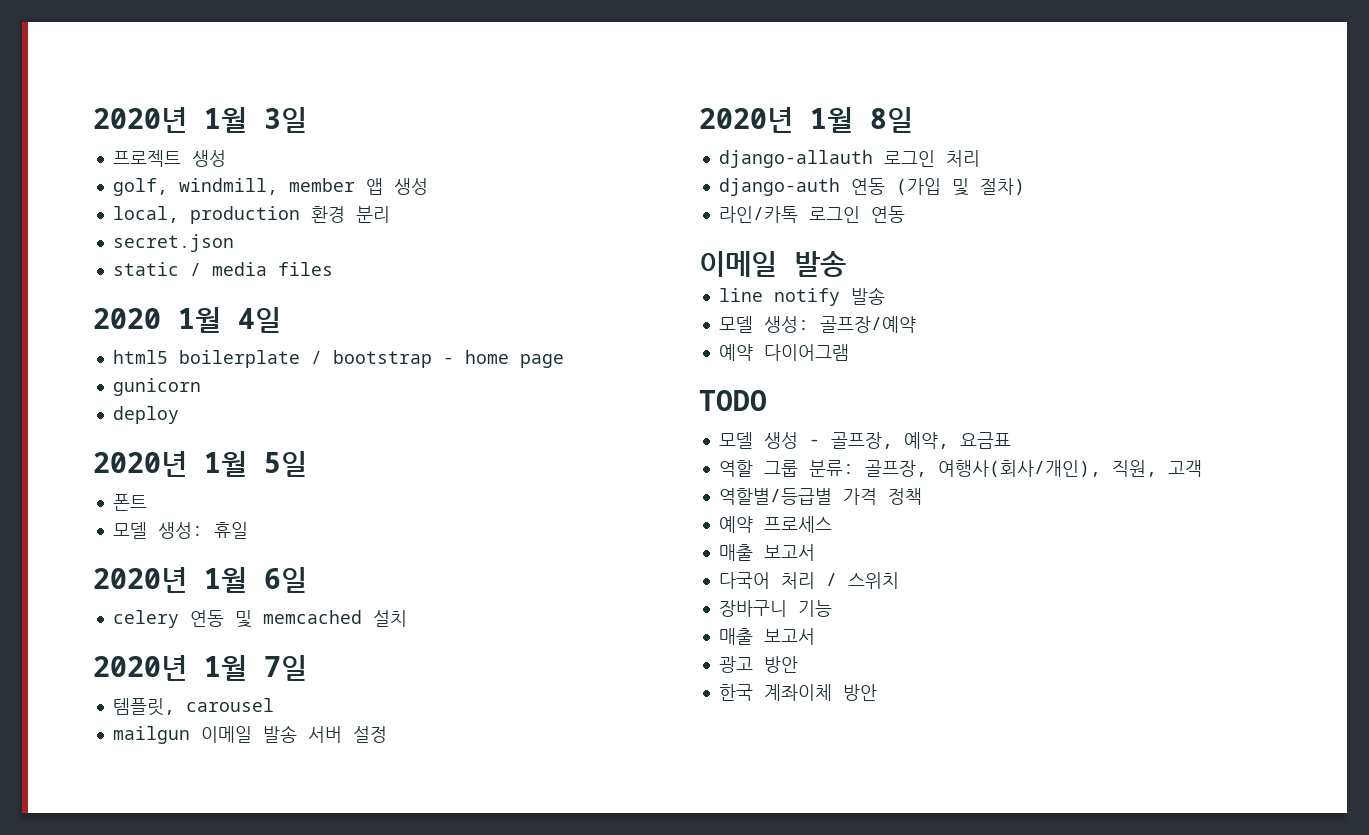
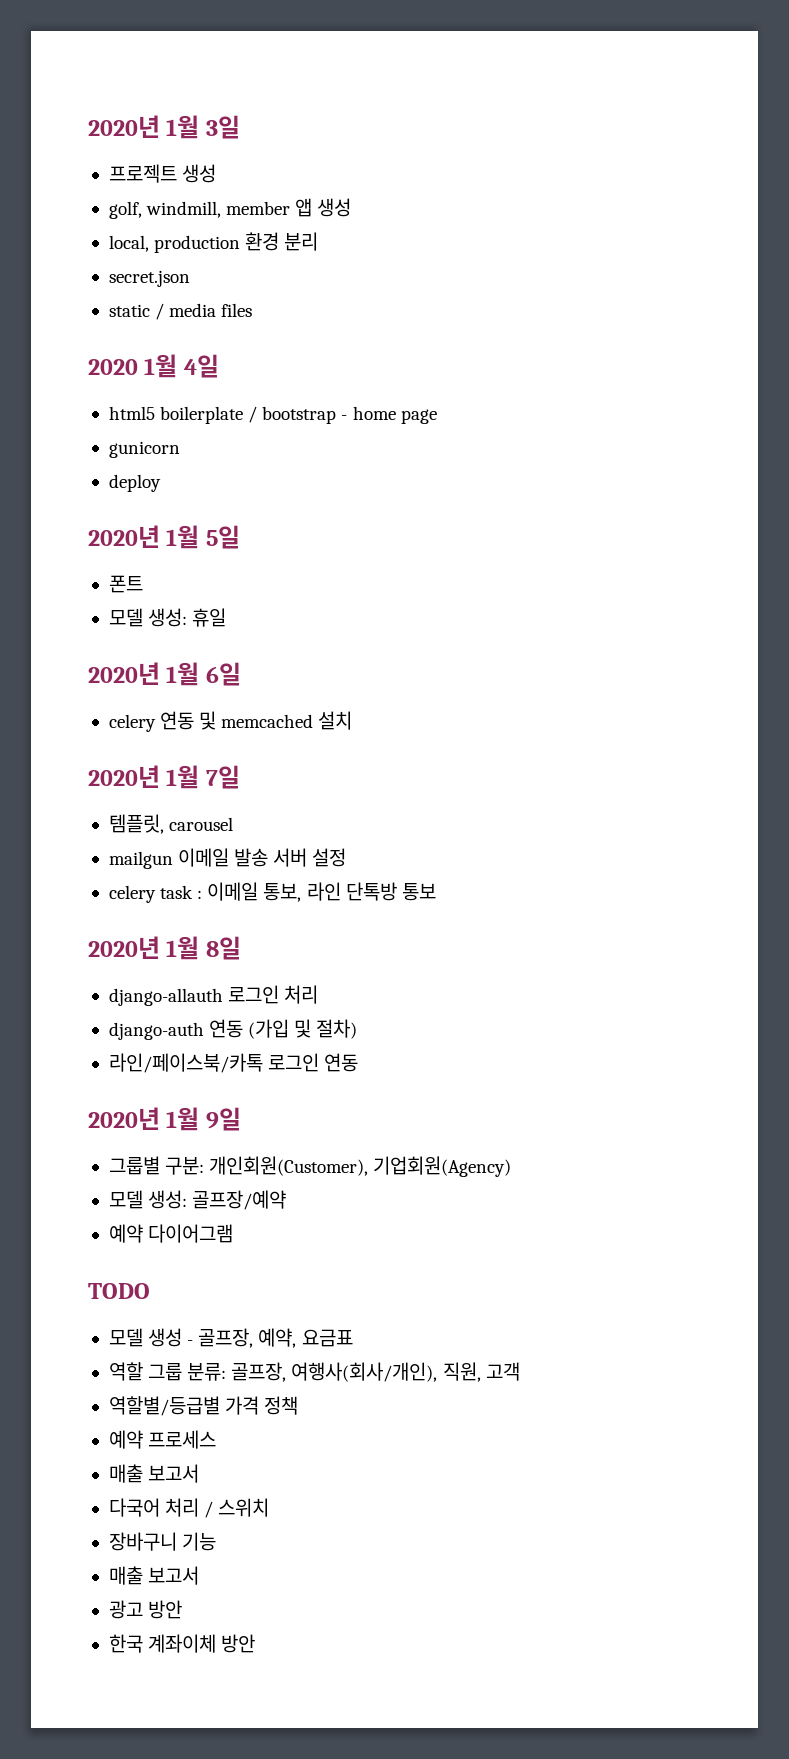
+ celery task : 이메일 통보, 라인 단톡방 통보
- 라인/카톡 로그인 연동
- 이메일 발송
- line notify 발송
+ 라인/페이스북/카톡 로그인 연동
+ 2020년 1월 9일
+ 그룹별 구분: 개인회원(Customer), 기업회원(Agency)

